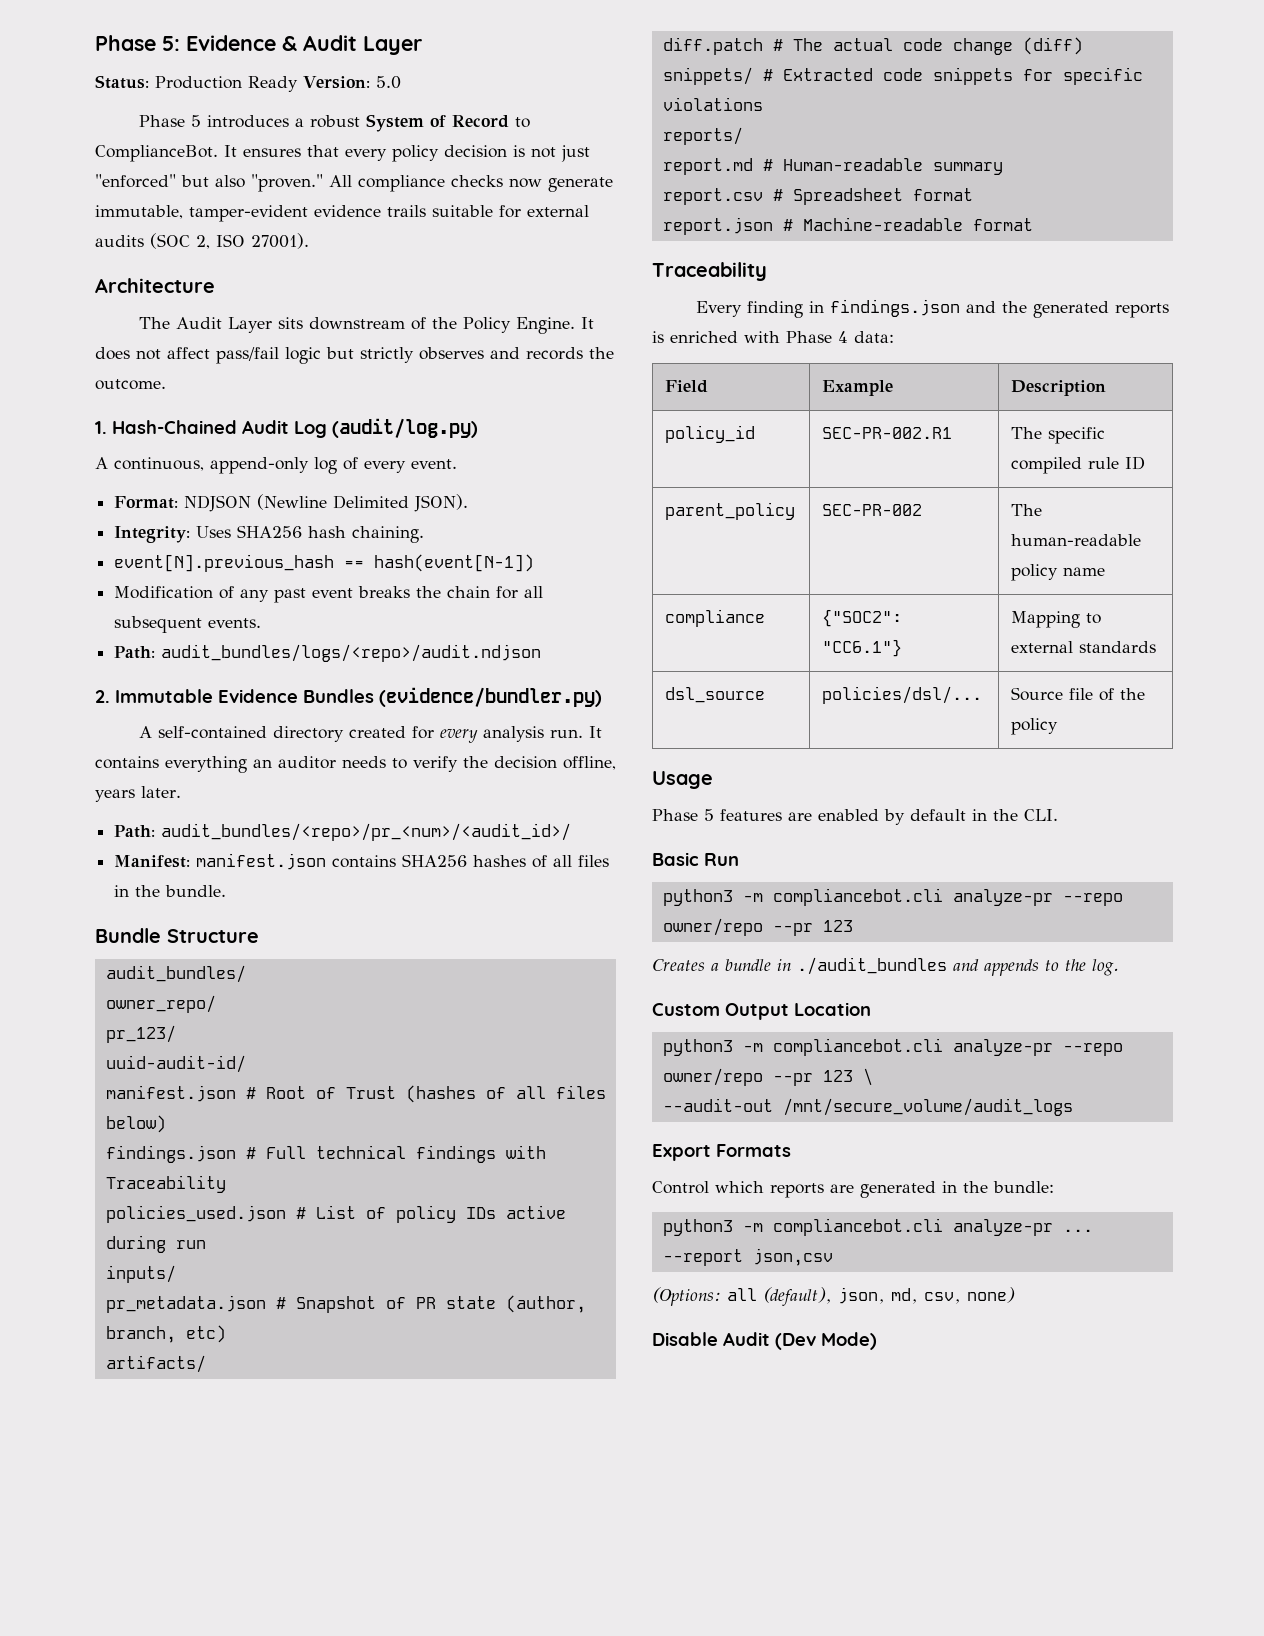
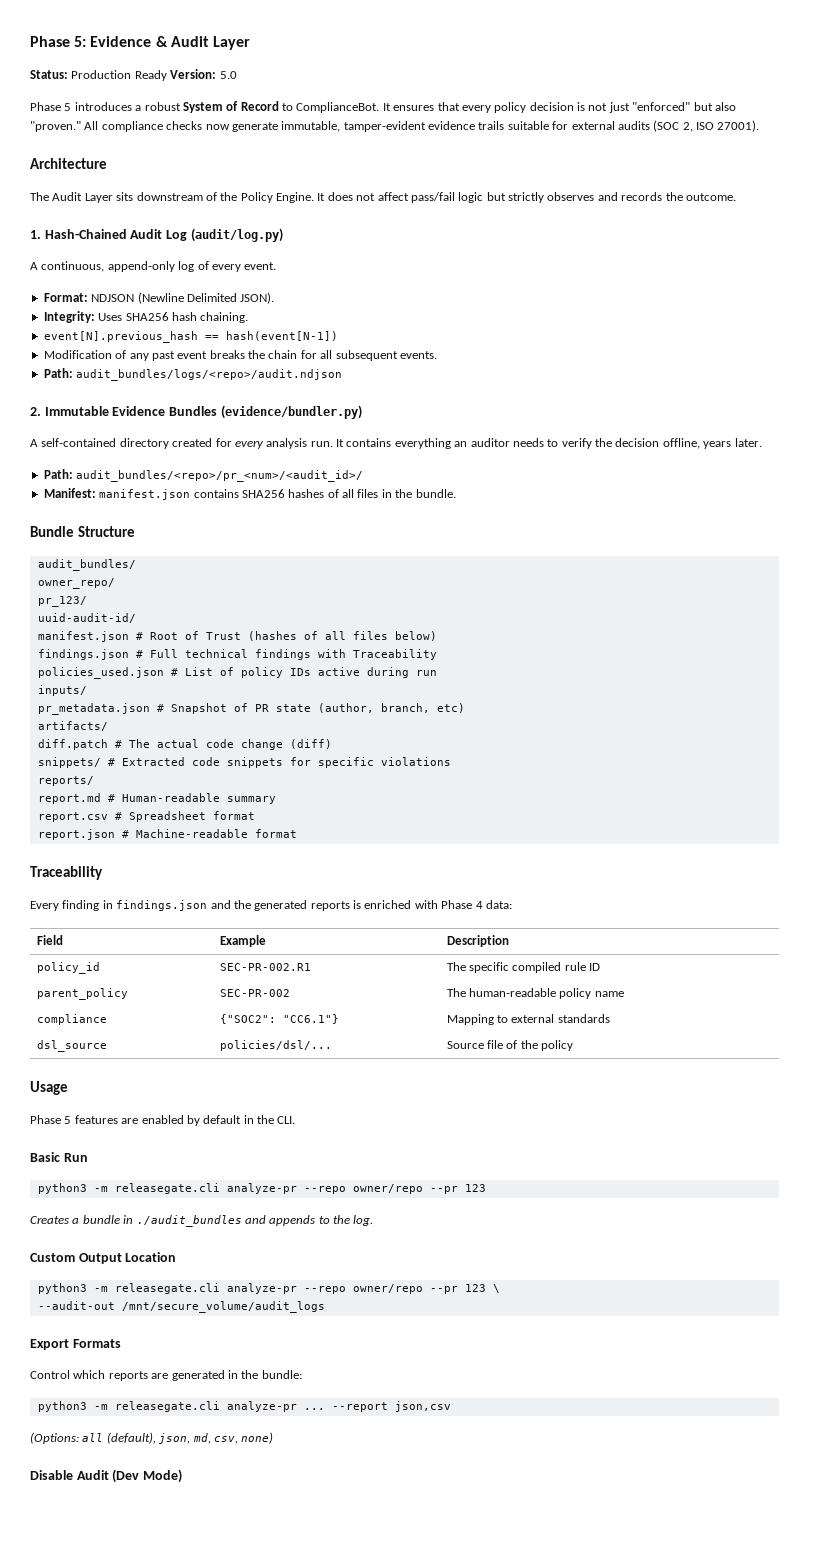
  Basic Run
- python3 -m compliancebot.cli analyze-pr --repo owner/repo --pr 123
+ python3 -m releasegate.cli analyze-pr --repo owner/repo --pr 123
- python3 -m compliancebot.cli analyze-pr --repo owner/repo --pr 123 \
+ python3 -m releasegate.cli analyze-pr --repo owner/repo --pr 123 \
- python3 -m compliancebot.cli analyze-pr ...
+ python3 -m releasegate.cli analyze-pr ...

